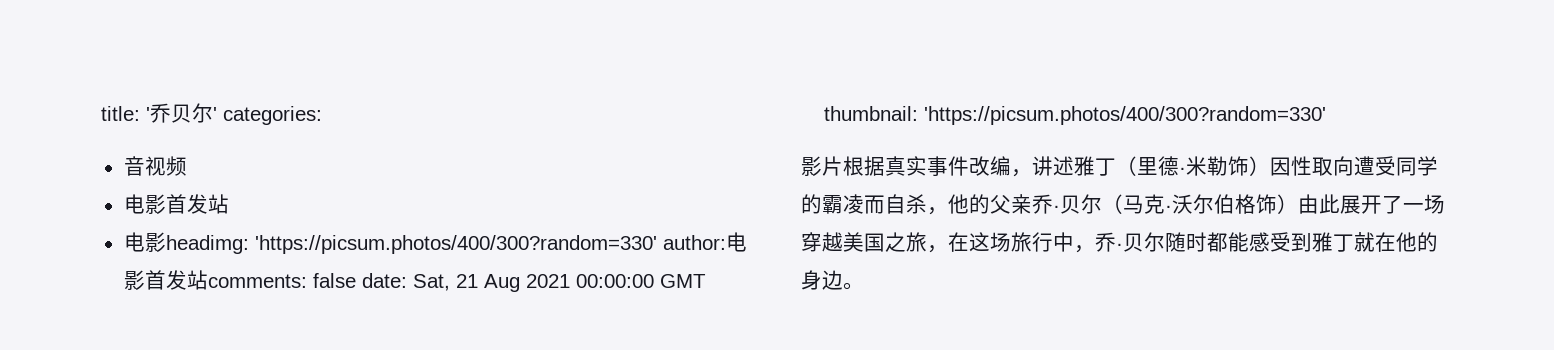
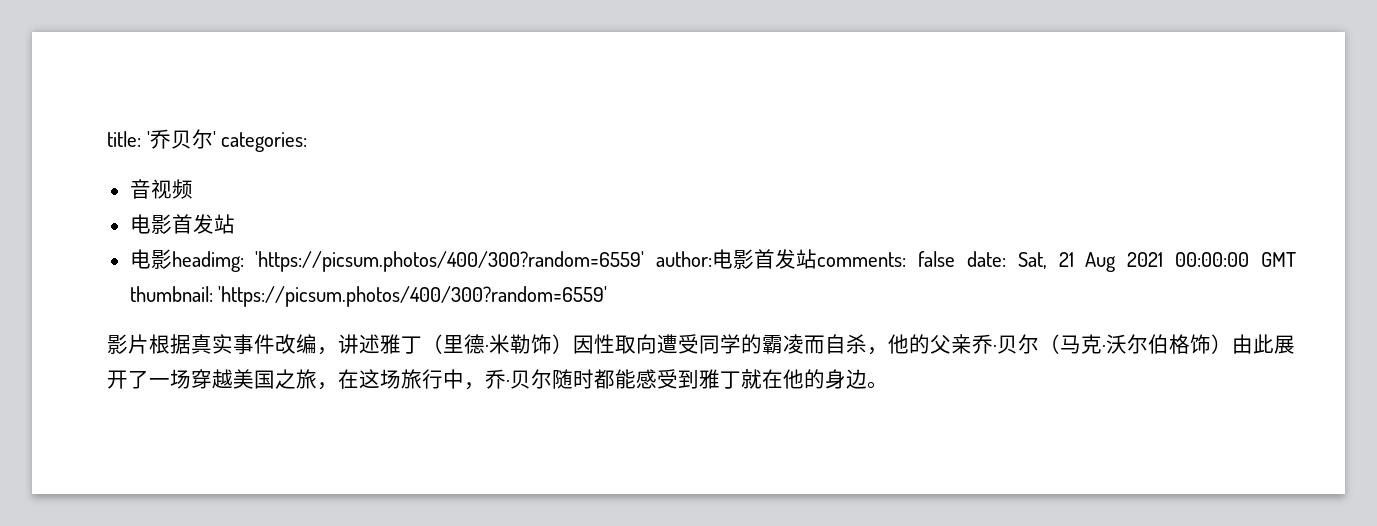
- 电影headimg: 'https://picsum.photos/400/300?random=330' author:电影首发站comments: false date: Sat, 21 Aug 2021 00:00:00 GMT thumbnail: 'https://picsum.photos/400/300?random=330'
+ 电影headimg: 'https://picsum.photos/400/300?random=6559' author:电影首发站comments: false date: Sat, 21 Aug 2021 00:00:00 GMT thumbnail: 'https://picsum.photos/400/300?random=6559'

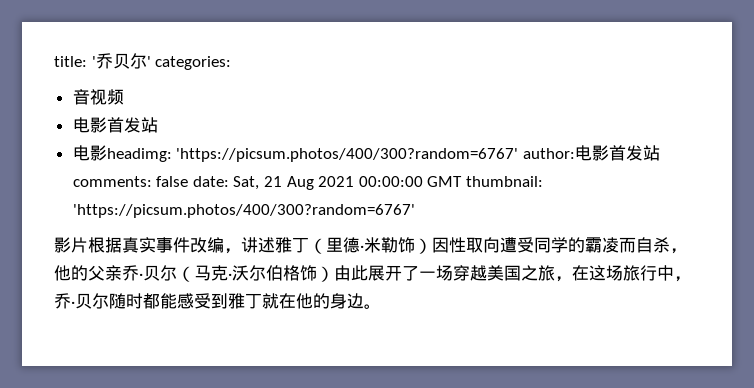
- 电影headimg: 'https://picsum.photos/400/300?random=6559' author:电影首发站comments: false date: Sat, 21 Aug 2021 00:00:00 GMT thumbnail: 'https://picsum.photos/400/300?random=6559'
+ 电影headimg: 'https://picsum.photos/400/300?random=6767' author:电影首发站comments: false date: Sat, 21 Aug 2021 00:00:00 GMT thumbnail: 'https://picsum.photos/400/300?random=6767'

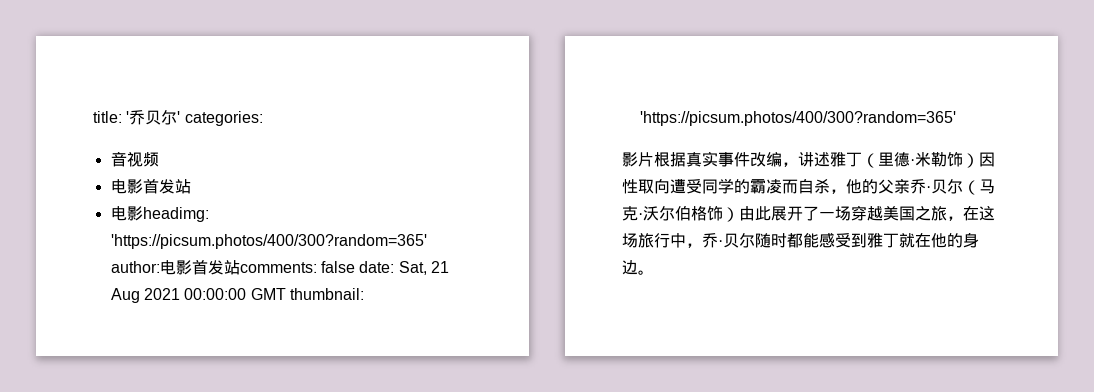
- 电影headimg: 'https://picsum.photos/400/300?random=6767' author:电影首发站comments: false date: Sat, 21 Aug 2021 00:00:00 GMT thumbnail: 'https://picsum.photos/400/300?random=6767'
+ 电影headimg: 'https://picsum.photos/400/300?random=365' author:电影首发站comments: false date: Sat, 21 Aug 2021 00:00:00 GMT thumbnail: 'https://picsum.photos/400/300?random=365'

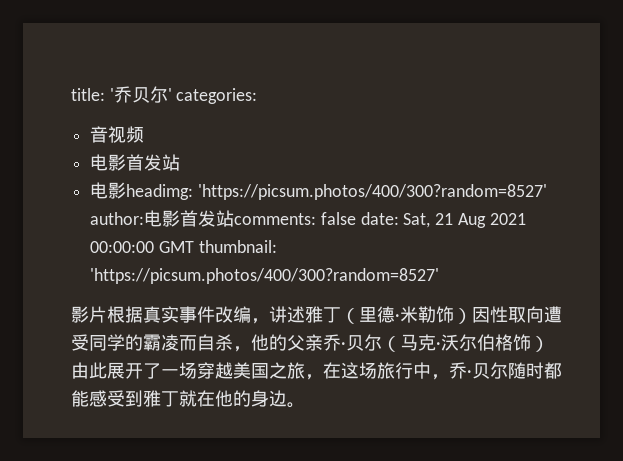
- 电影headimg: 'https://picsum.photos/400/300?random=365' author:电影首发站comments: false date: Sat, 21 Aug 2021 00:00:00 GMT thumbnail: 'https://picsum.photos/400/300?random=365'
+ 电影headimg: 'https://picsum.photos/400/300?random=8527' author:电影首发站comments: false date: Sat, 21 Aug 2021 00:00:00 GMT thumbnail: 'https://picsum.photos/400/300?random=8527'

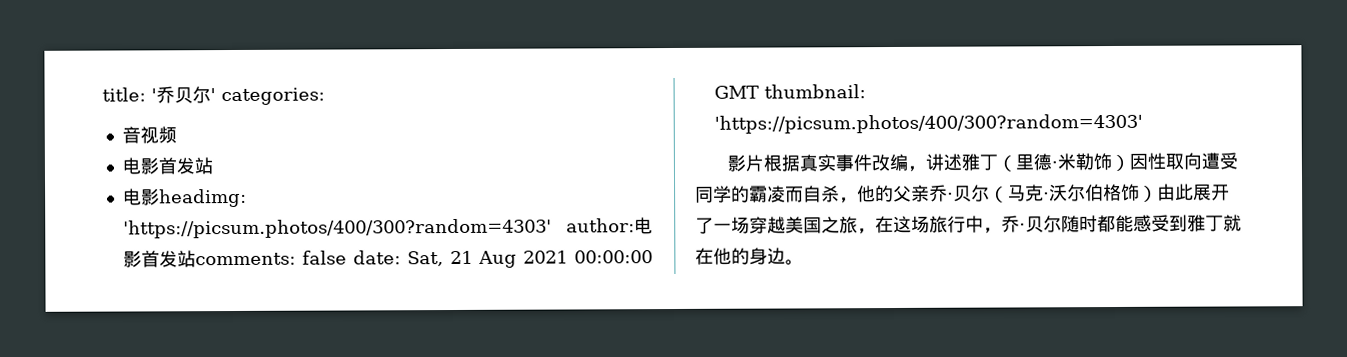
- 电影headimg: 'https://picsum.photos/400/300?random=8527' author:电影首发站comments: false date: Sat, 21 Aug 2021 00:00:00 GMT thumbnail: 'https://picsum.photos/400/300?random=8527'
+ 电影headimg: 'https://picsum.photos/400/300?random=4303' author:电影首发站comments: false date: Sat, 21 Aug 2021 00:00:00 GMT thumbnail: 'https://picsum.photos/400/300?random=4303'

